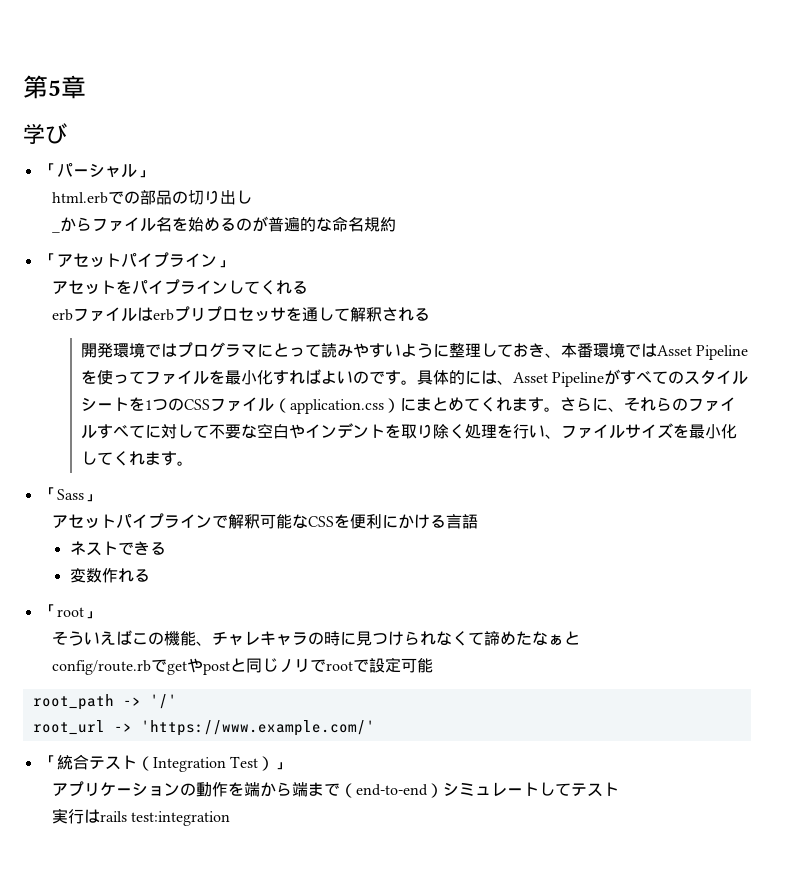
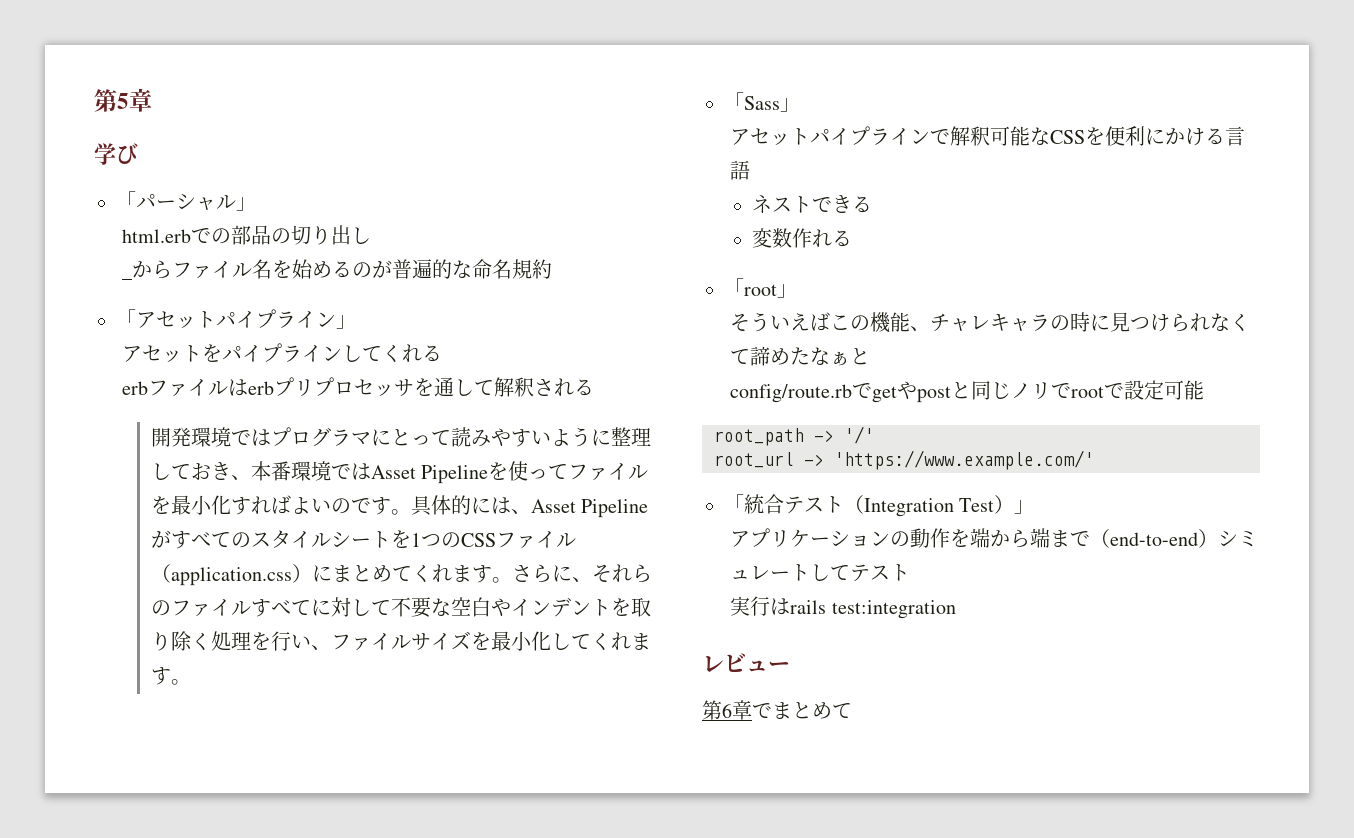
+ レビュー
+ 第6章でまとめて

